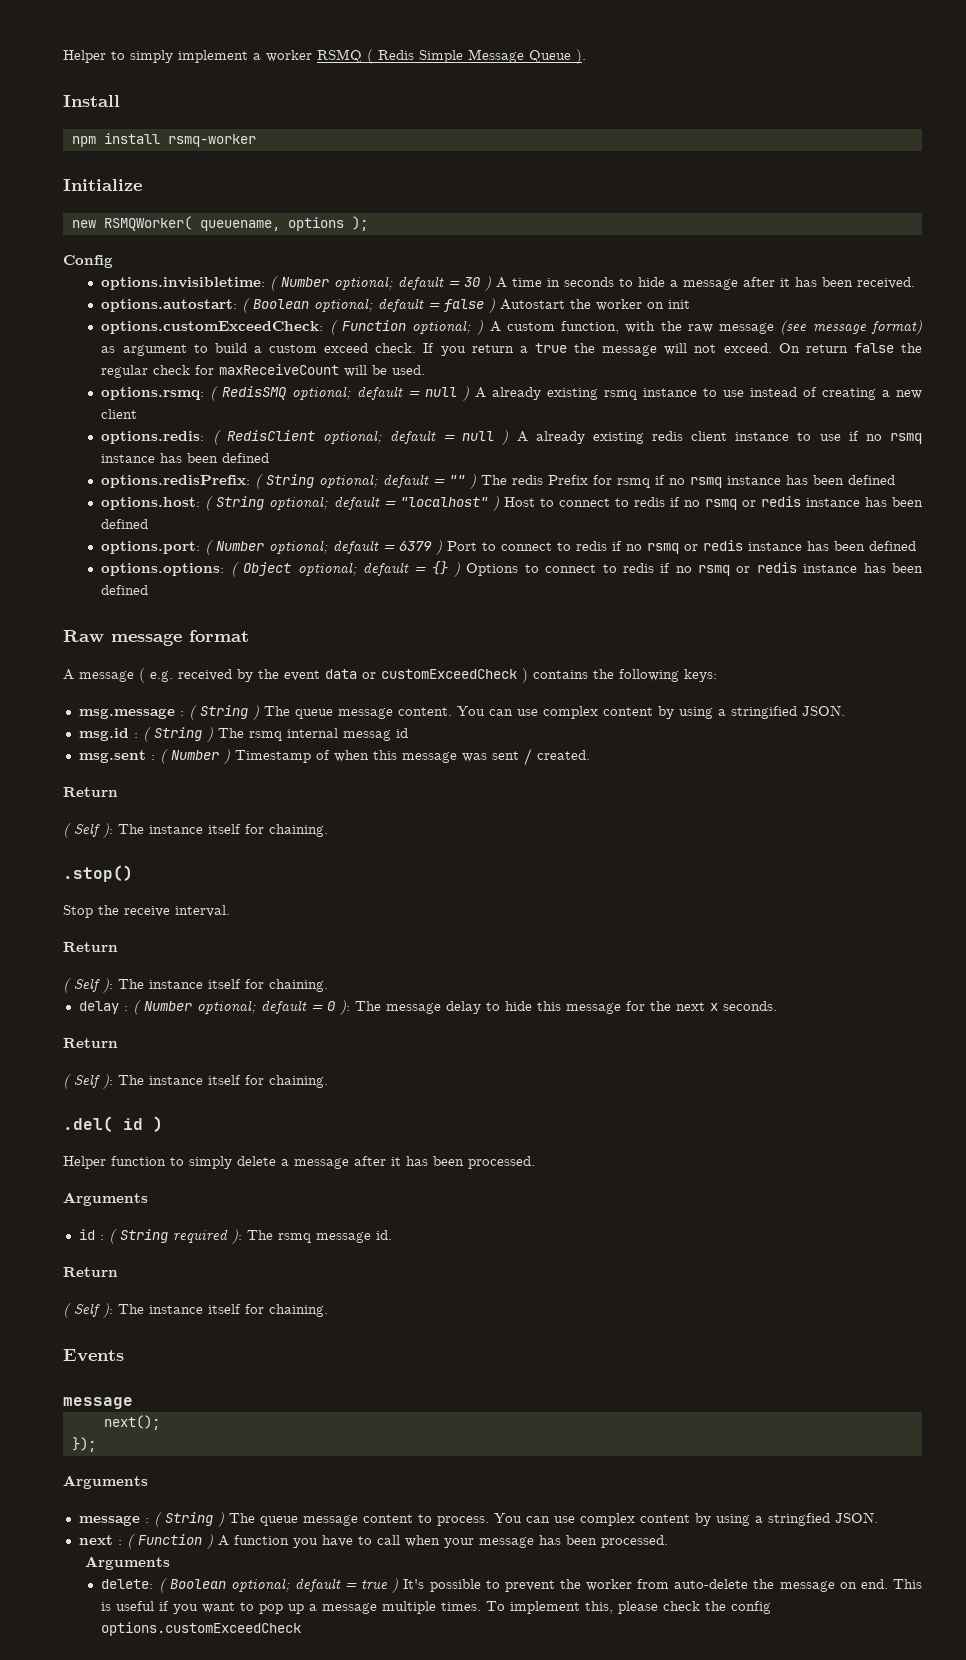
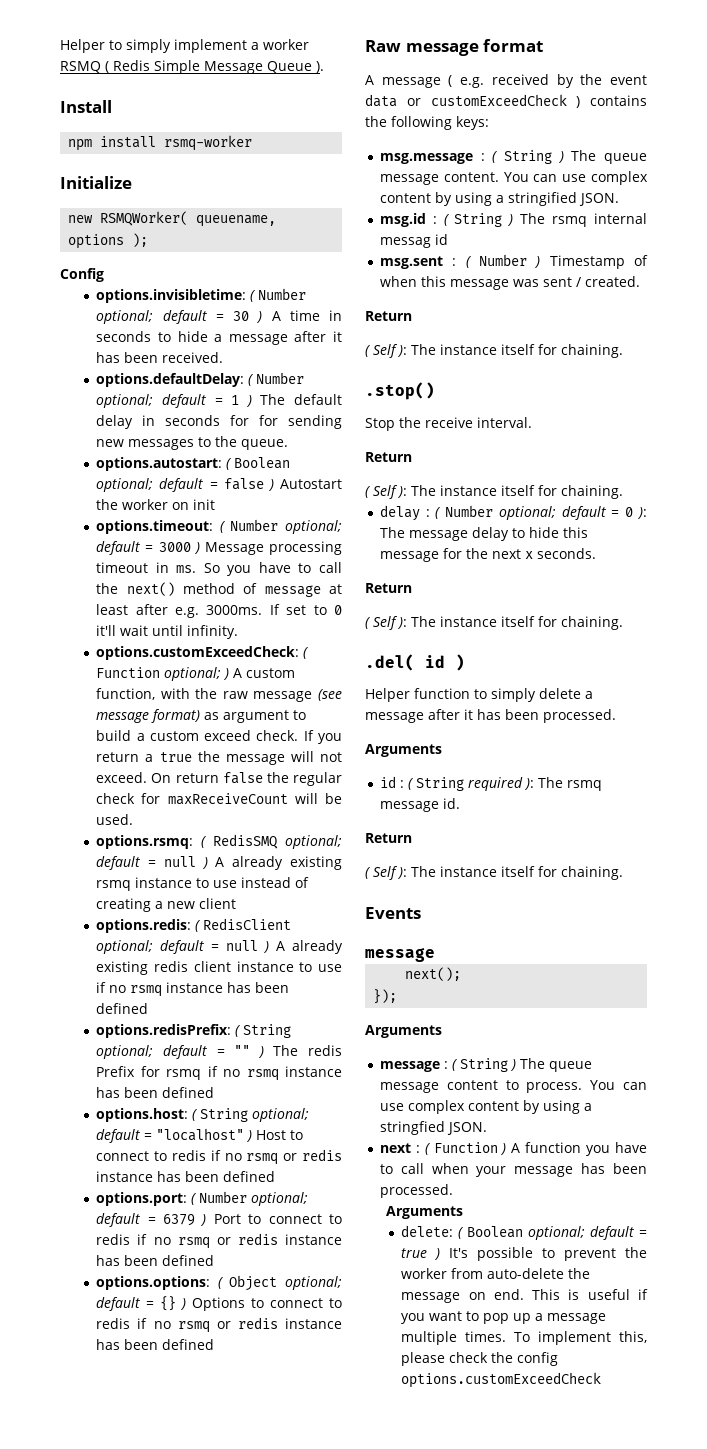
+ options.defaultDelay: ( Number optional; default = 1 ) The default delay in seconds for for sending new messages to the queue.
+ options.timeout: ( Number optional; default = 3000 ) Message processing timeout in ms. So you have to call the next() method of message at least after e.g. 3000ms. If set to 0 it'll wait until infinity.

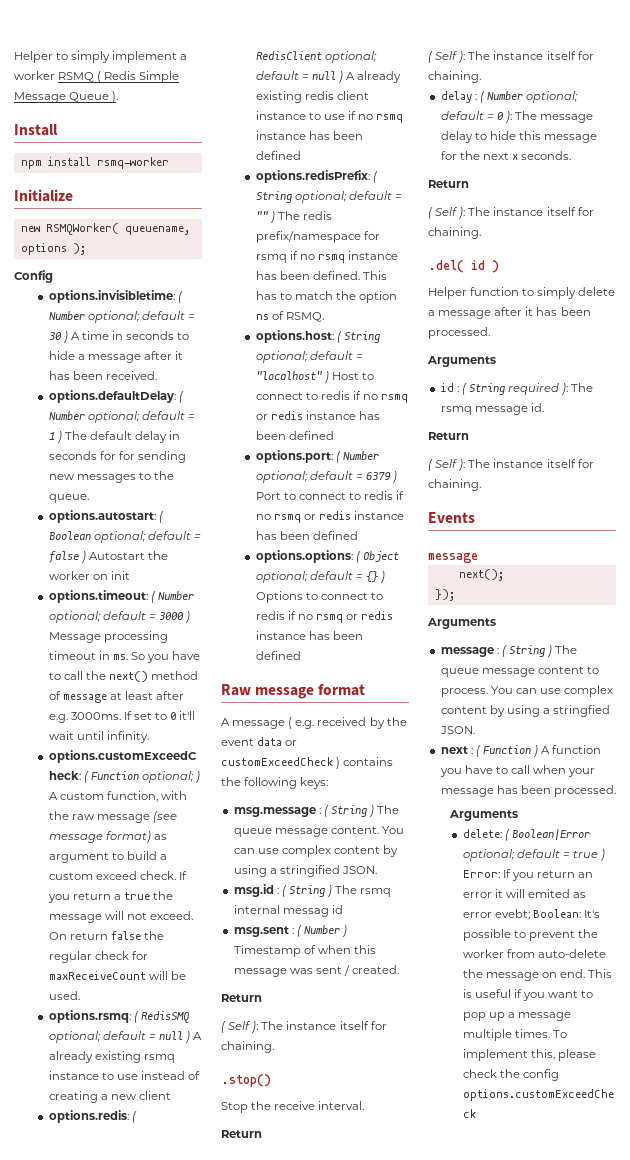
- options.redisPrefix: ( String optional; default = "" ) The redis Prefix for rsmq if no rsmq instance has been defined
+ options.redisPrefix: ( String optional; default = "" ) The redis prefix/namespace for rsmq if no rsmq instance has been defined. This has to match the option ns of RSMQ.
- delete: ( Boolean optional; default = true ) It's possible to prevent the worker from auto-delete the message on end.
+ delete: ( Boolean|Error optional; default = true ) Error: If you return an error it will emited as error evebt; Boolean: It's possible to prevent the worker from auto-delete the message on end.

